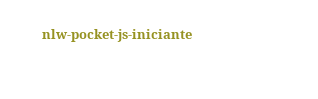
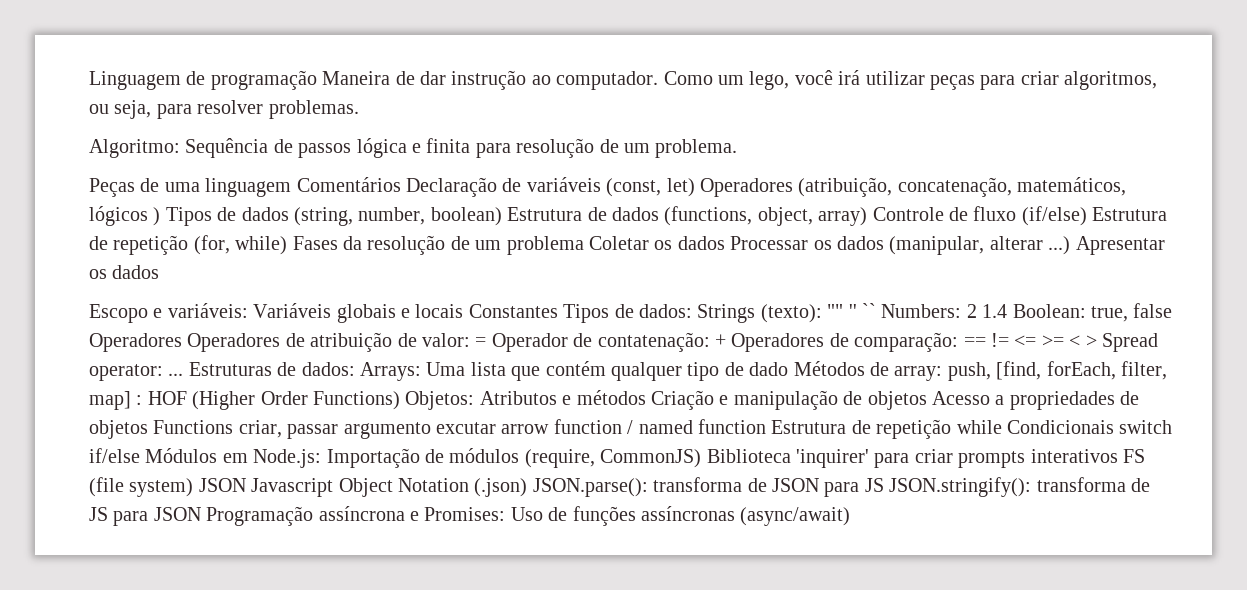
- nlw-pocket-js-iniciante
+ Linguagem de programação Maneira de dar instrução ao computador. Como um lego, você irá utilizar peças para criar algoritmos, ou seja, para resolver problemas.
+ Algoritmo: Sequência de passos lógica e finita para resolução de um problema.
+ Peças de uma linguagem Comentários Declaração de variáveis (const, let) Operadores (atribuição, concatenação, matemáticos, lógicos ) Tipos de dados (string, number, boolean) Estrutura de dados (functions, object, array) Controle de fluxo (if/else) Estrutura de repetição (for, while) Fases da resolução de um problema Coletar os dados Processar os dados (manipular, alterar ...) Apresentar os dados
+ Escopo e variáveis: Variáveis globais e locais Constantes Tipos de dados: Strings (texto): "" '' `` Numbers: 2 1.4 Boolean: true, false Operadores Operadores de atribuição de valor: = Operador de contatenação: + Operadores de comparação: == != <= >= < > Spread operator: ... Estruturas de dados: Arrays: Uma lista que contém qualquer tipo de dado Métodos de array: push, [find, forEach, filter, map] : HOF (Higher Order Functions) Objetos: Atributos e métodos Criação e manipulação de objetos Acesso a propriedades de objetos Functions criar, passar argumento excutar arrow function / named function Estrutura de repetição while Condicionais switch if/else Módulos em Node.js: Importação de módulos (require, CommonJS) Biblioteca 'inquirer' para criar prompts interativos FS (file system) JSON Javascript Object Notation (.json) JSON.parse(): transforma de JSON para JS JSON.stringify(): transforma de JS para JSON Programação assíncrona e Promises: Uso de funções assíncronas (async/await)

